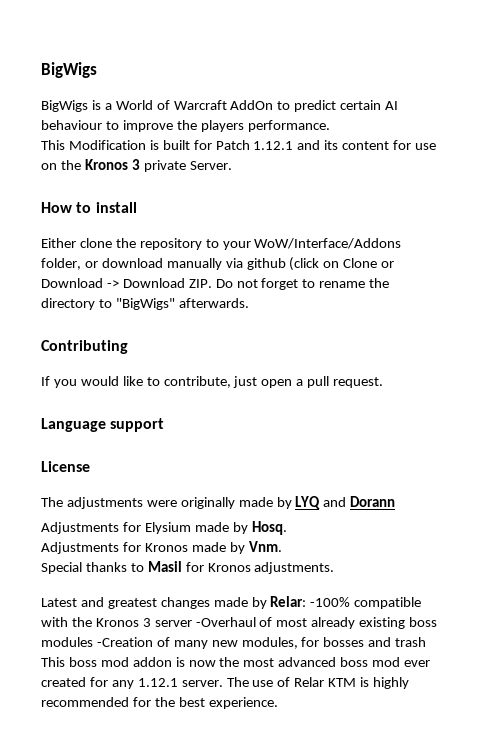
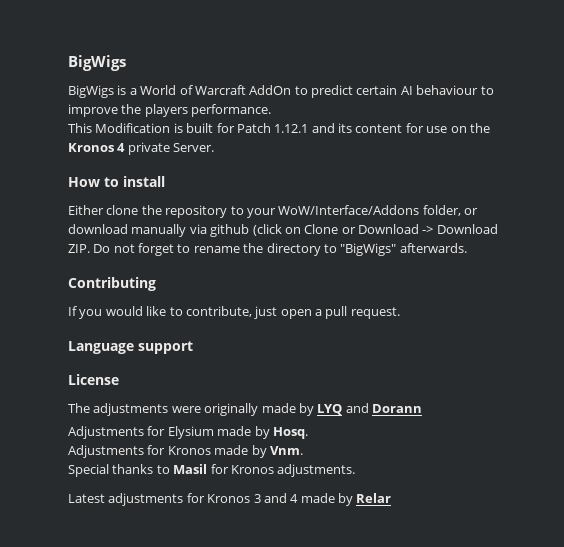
- This Modification is built for Patch 1.12.1 and its content for use on the Kronos 3 private Server.
+ This Modification is built for Patch 1.12.1 and its content for use on the Kronos 4 private Server.
- Latest and greatest changes made by Relar: -100% compatible with the Kronos 3 server -Overhaul of most already existing boss modules -Creation of many new modules, for bosses and trash This boss mod addon is now the most advanced boss mod ever created for any 1.12.1 server. The use of Relar KTM is highly recommended for the best experience.
+ Latest adjustments for Kronos 3 and 4 made by Relar

